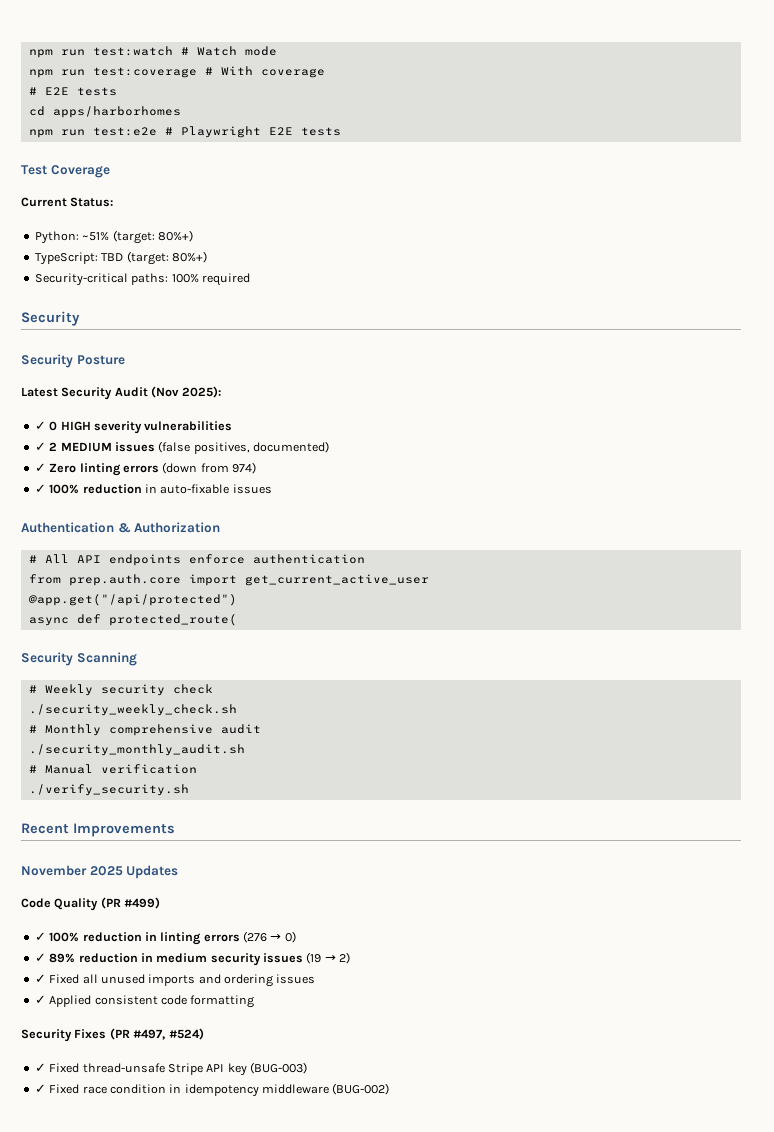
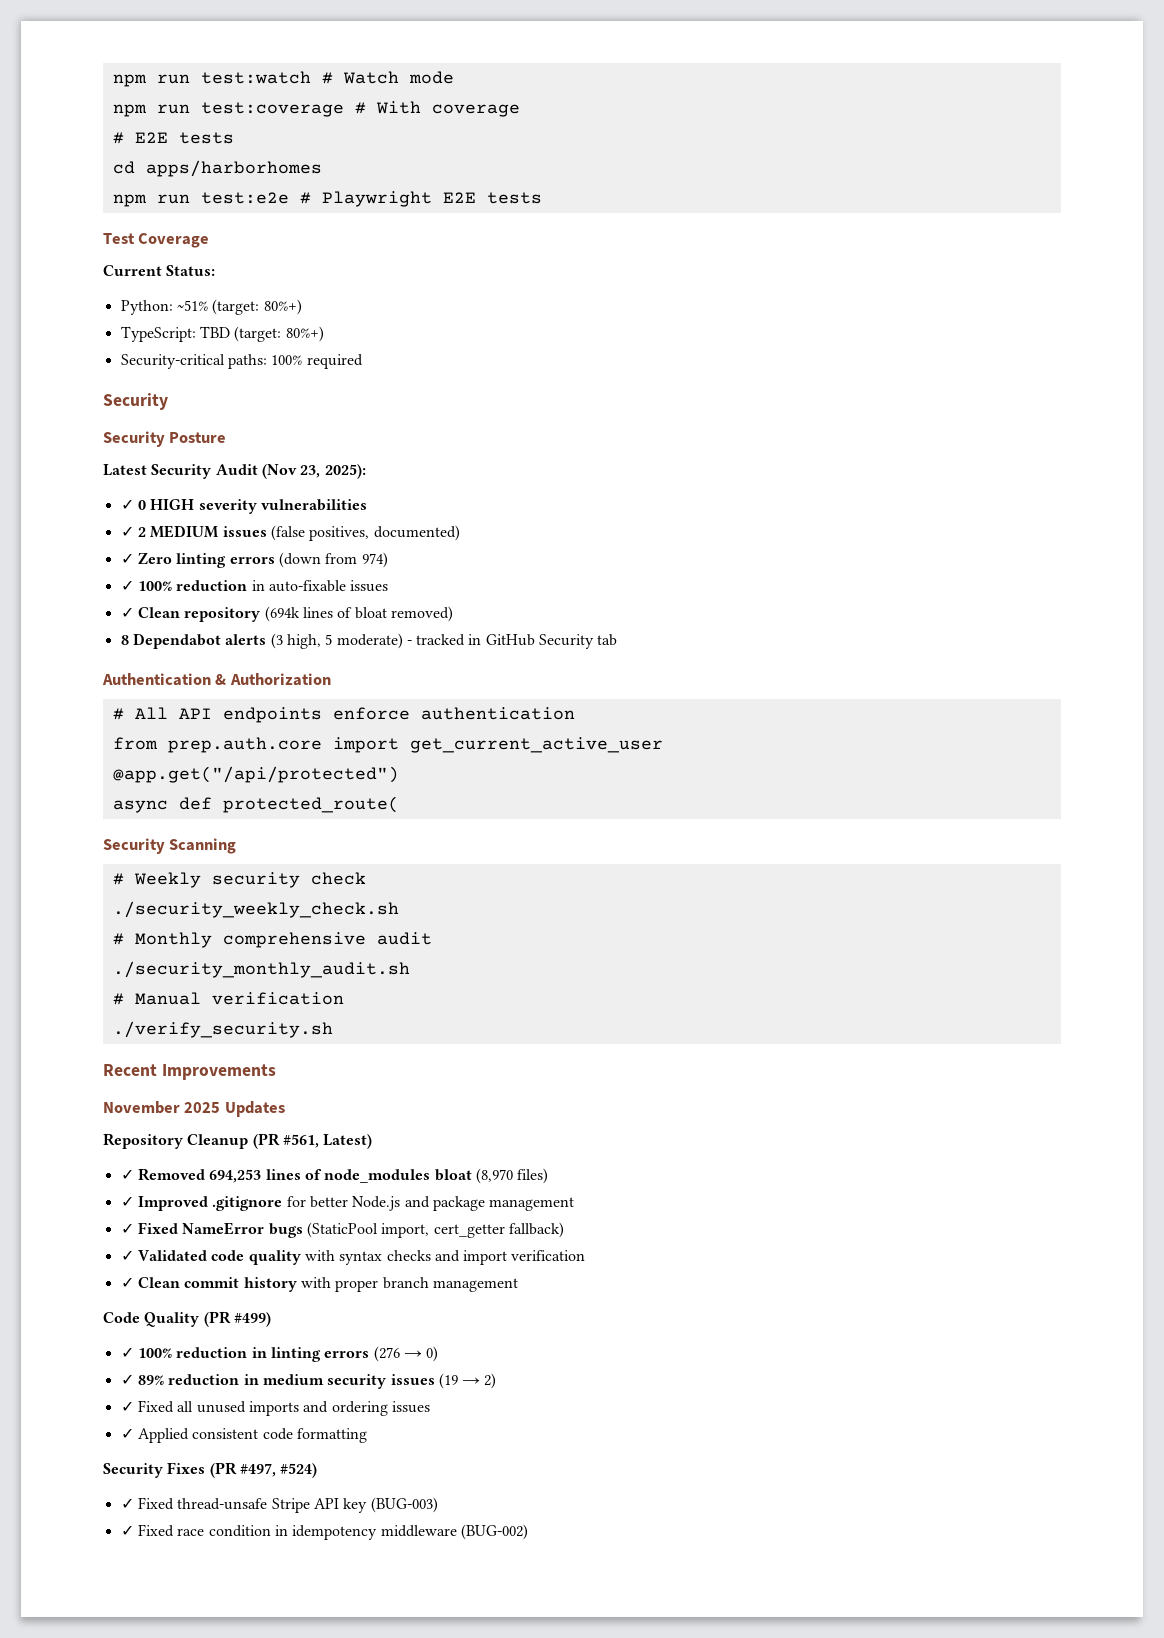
- Latest Security Audit (Nov 2025):
+ Latest Security Audit (Nov 23, 2025):
+ ✓ Clean repository (694k lines of bloat removed)
+ 8 Dependabot alerts (3 high, 5 moderate) - tracked in GitHub Security tab
+ Repository Cleanup (PR #561, Latest)
+ ✓ Removed 694,253 lines of node_modules bloat (8,970 files)
+ ✓ Improved .gitignore for better Node.js and package management
+ ✓ Fixed NameError bugs (StaticPool import, cert_getter fallback)
+ ✓ Validated code quality with syntax checks and import verification
+ ✓ Clean commit history with proper branch management

